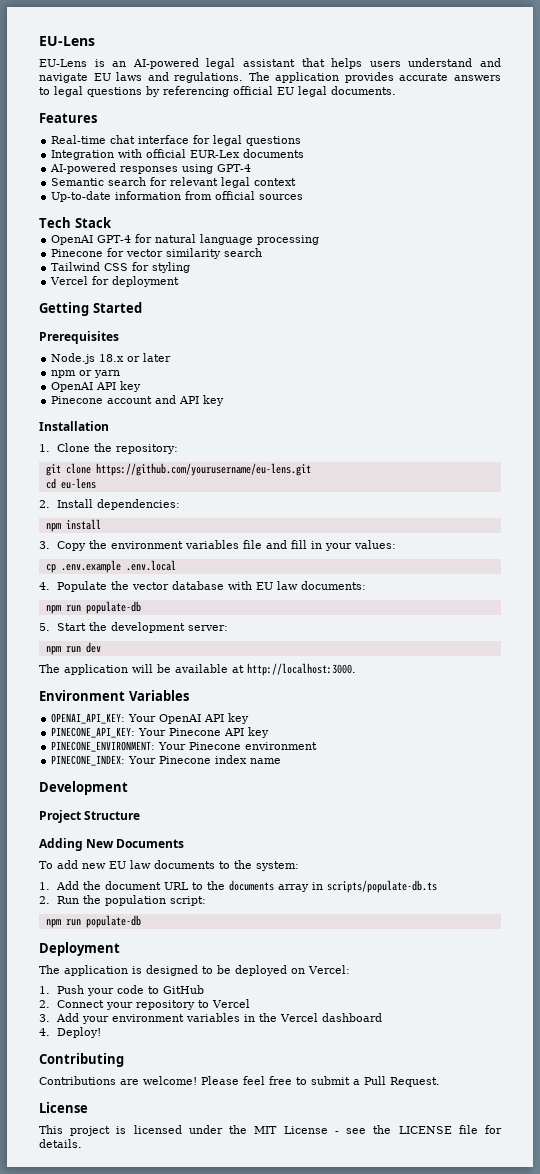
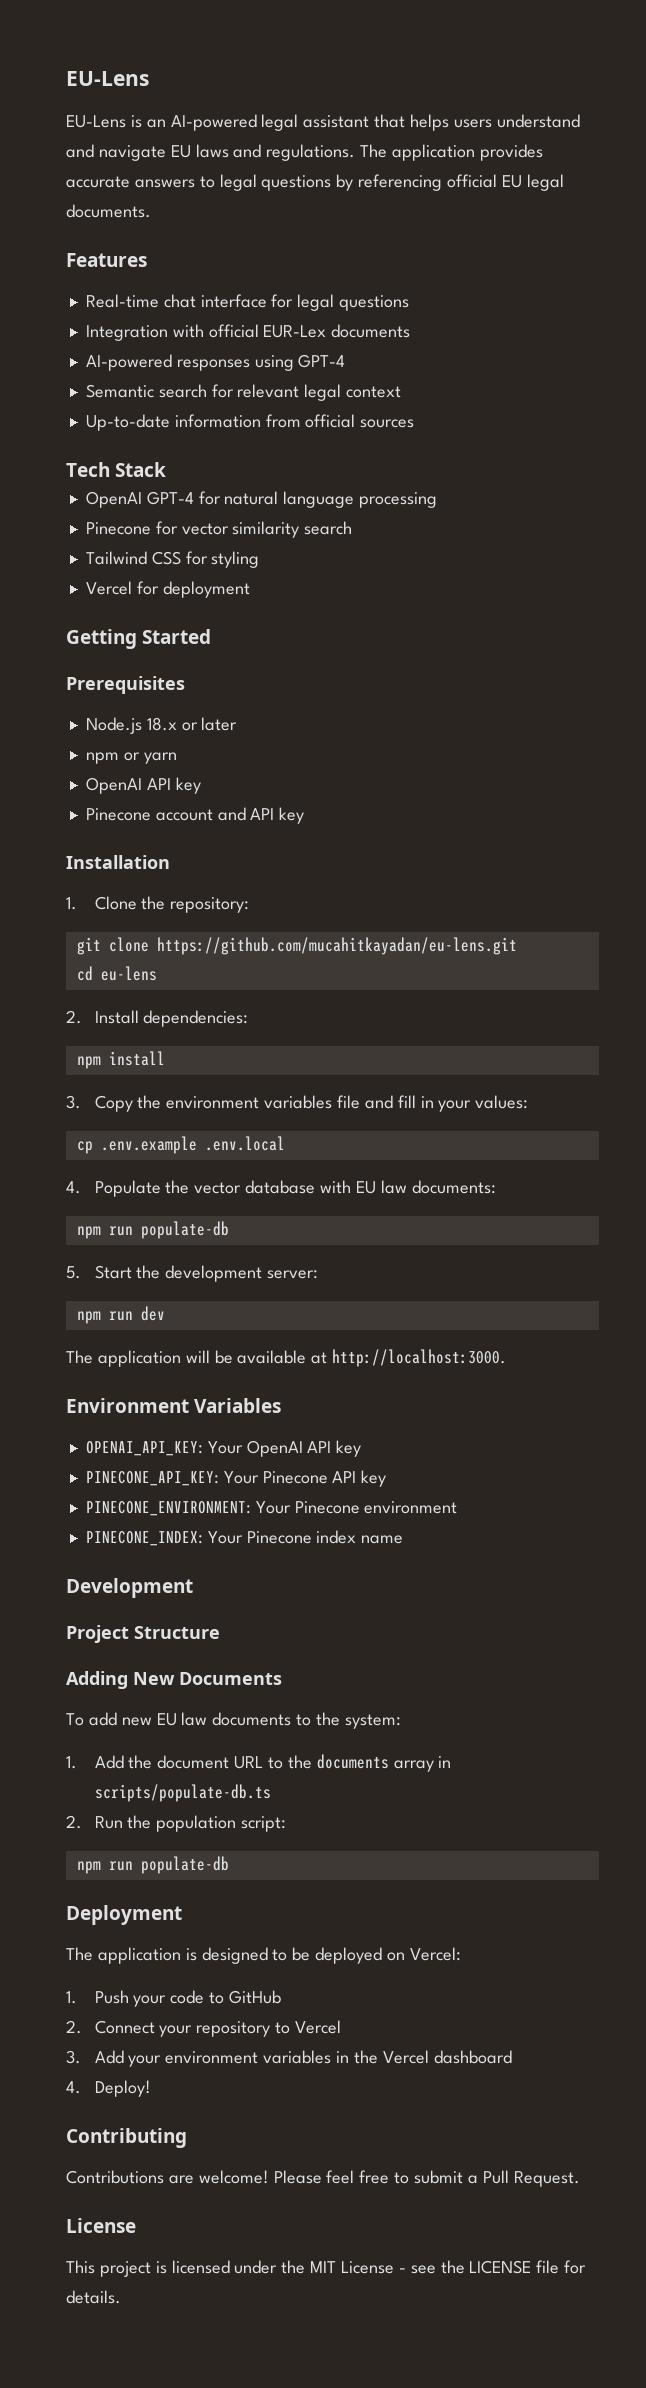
- git clone https://github.com/yourusername/eu-lens.git
+ git clone https://github.com/mucahitkayadan/eu-lens.git

